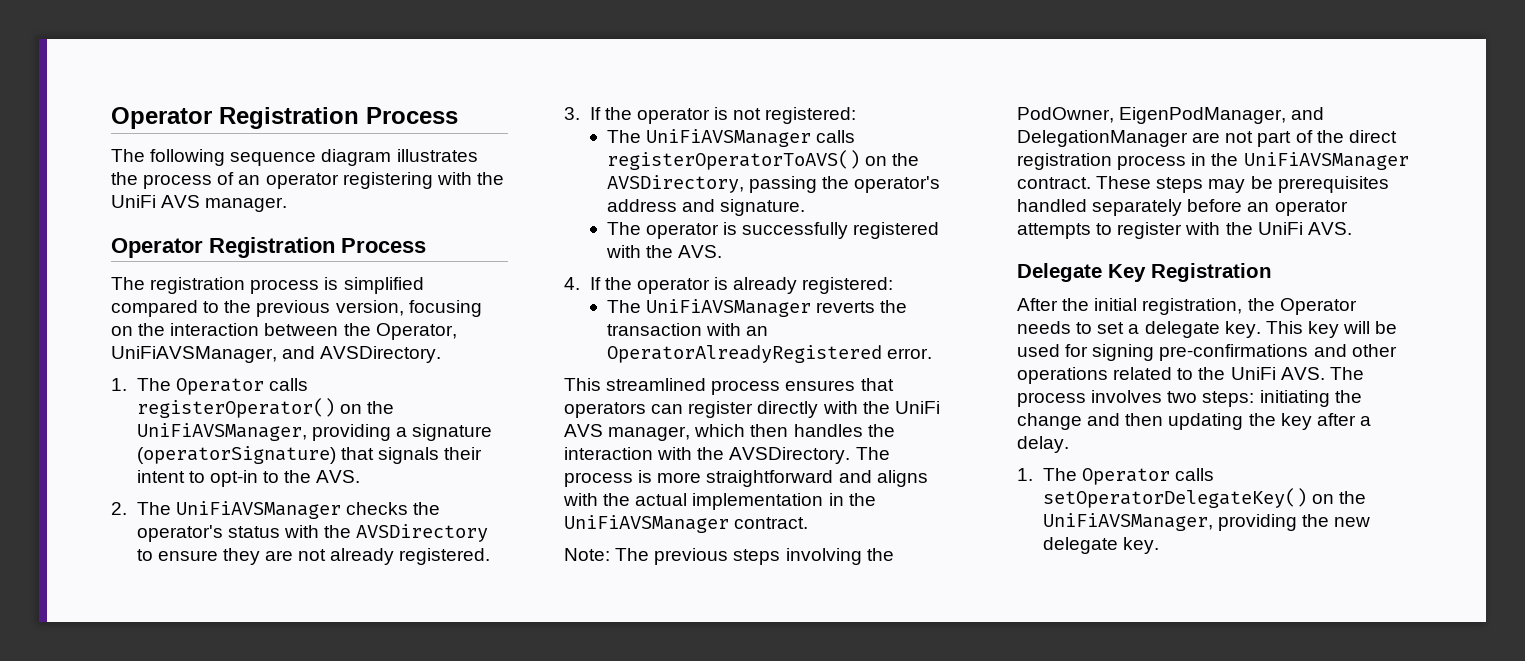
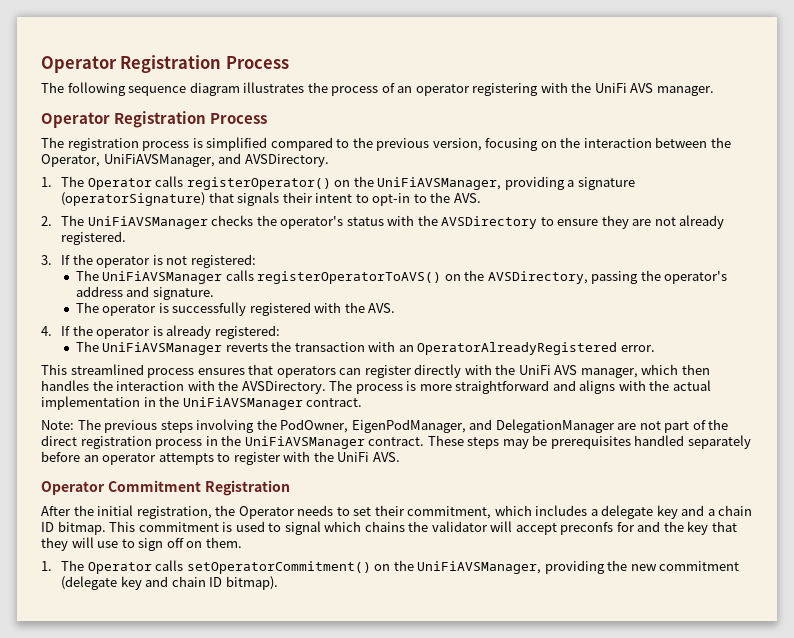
- Delegate Key Registration
+ Operator Commitment Registration
- After the initial registration, the Operator needs to set a delegate key. This key will be used for signing pre-confirmations and other operations related to the UniFi AVS. The process involves two steps: initiating the change and then updating the key after a delay.
- 1. The Operator calls setOperatorDelegateKey() on the UniFiAVSManager, providing the new delegate key.
+ After the initial registration, the Operator needs to set their commitment, which includes a delegate key and a chain ID bitmap. This commitment is used to signal which chains the validator will accept preconfs for and the key that they will use to sign off on them.
+ 1. The Operator calls setOperatorCommitment() on the UniFiAVSManager, providing the new commitment (delegate key and chain ID bitmap).

